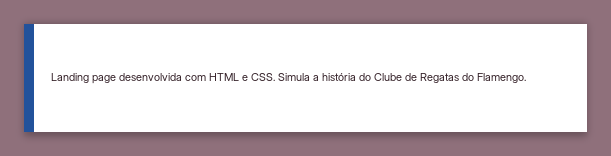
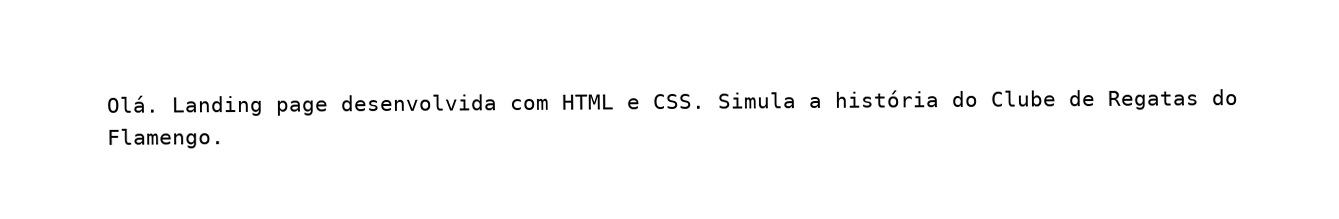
- Landing page desenvolvida com HTML e CSS. Simula a história do Clube de Regatas do Flamengo.
+ Olá. Landing page desenvolvida com HTML e CSS. Simula a história do Clube de Regatas do Flamengo.

